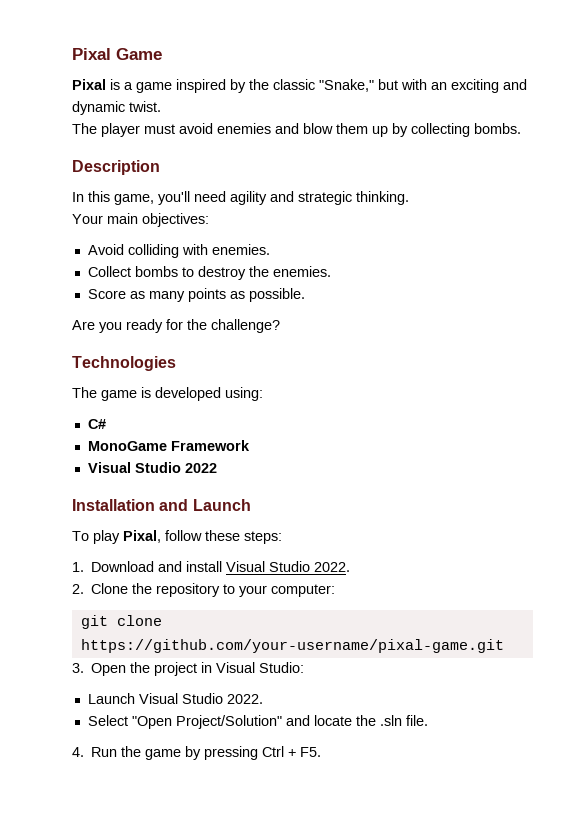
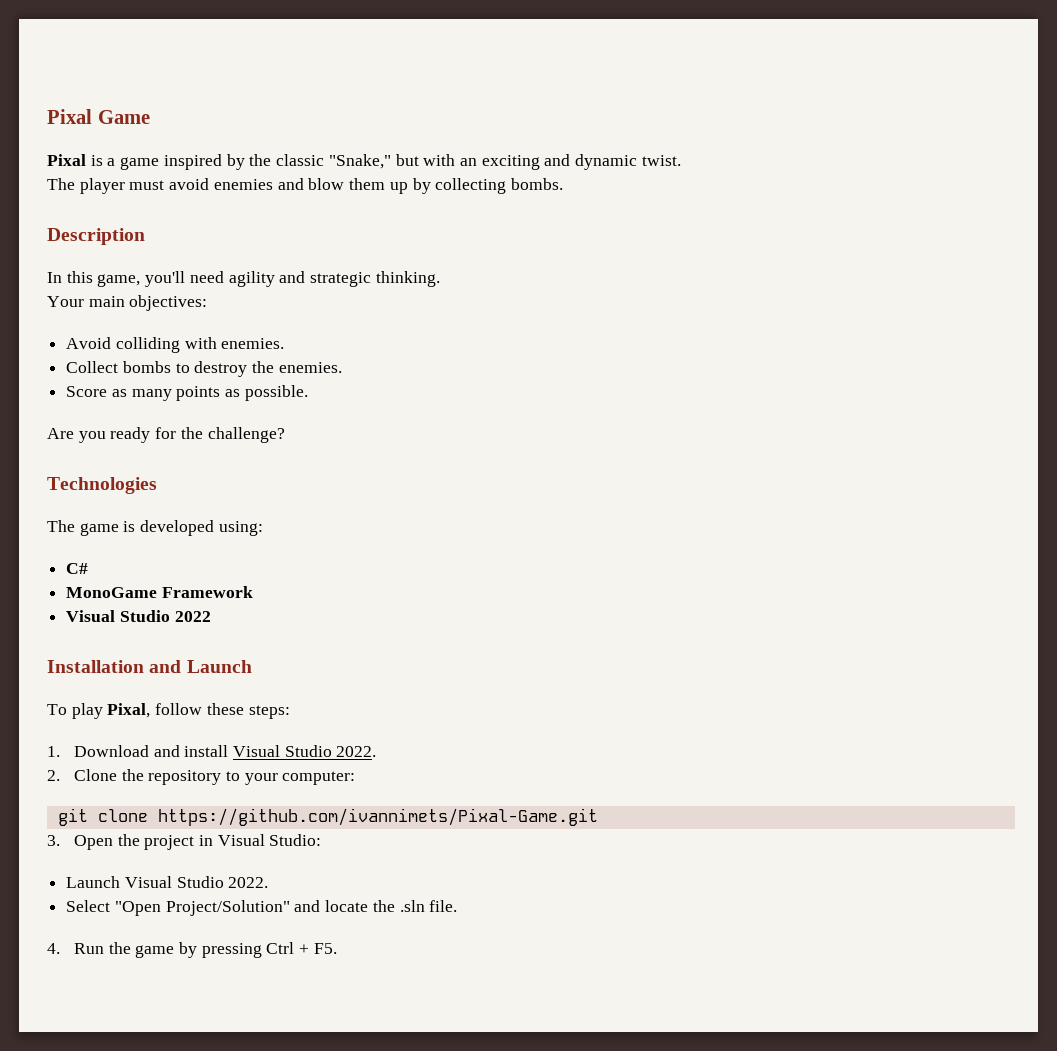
- git clone https://github.com/your-username/pixal-game.git
+ git clone https://github.com/ivannimets/Pixal-Game.git

